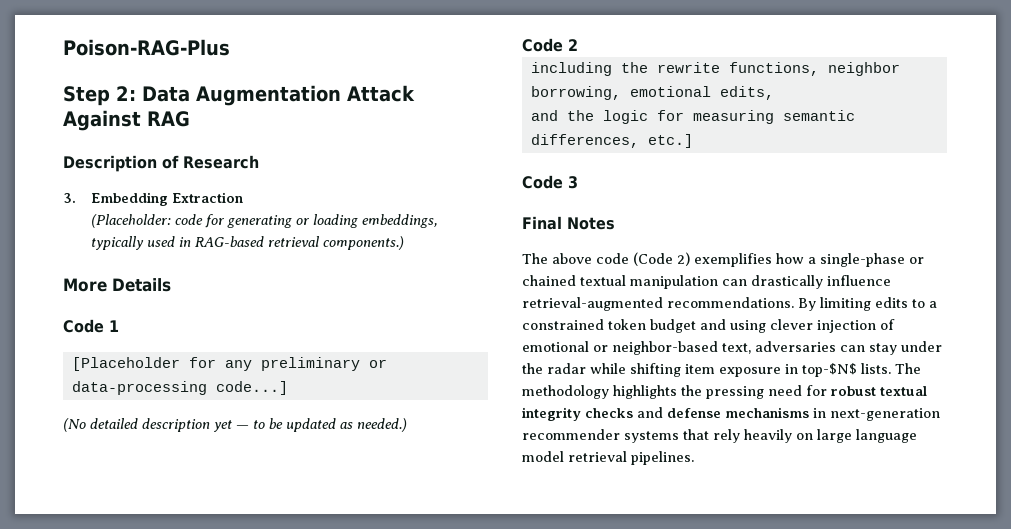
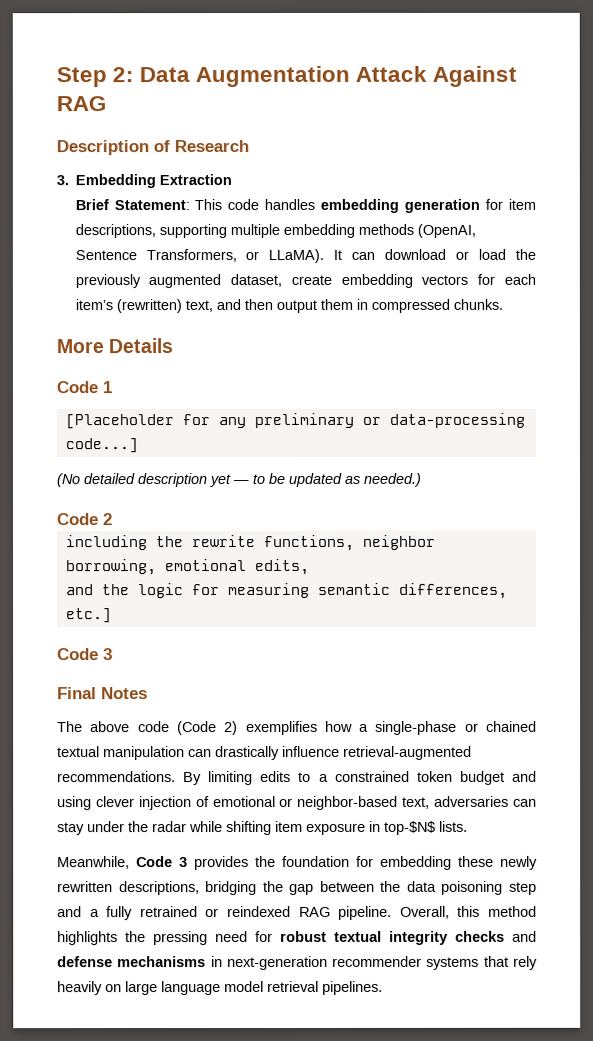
- Poison-RAG-Plus
- (Placeholder: code for generating or loading embeddings, typically used in RAG-based retrieval components.)
+ Brief Statement: This code handles embedding generation for item descriptions, supporting multiple embedding methods (OpenAI, Sentence Transformers, or LLaMA). It can download or load the previously augmented dataset, create embedding vectors for each item’s (rewritten) text, and then output them in compressed chunks.
- By limiting edits to a constrained token budget and using clever injection of emotional or neighbor-based text, adversaries can stay under the radar while shifting item exposure in top-$N$ lists. The methodology highlights the pressing need for robust textual integrity checks and defense mechanisms in next-generation recommender systems that rely heavily on large language model retrieval pipelines.
+ By limiting edits to a constrained token budget and using clever injection of emotional or neighbor-based text, adversaries can stay under the radar while shifting item exposure in top-$N$ lists.
+ Meanwhile, Code 3 provides the foundation for embedding these newly rewritten descriptions, bridging the gap between the data poisoning step and a fully retrained or reindexed RAG pipeline. Overall, this method highlights the pressing need for robust textual integrity checks and defense mechanisms in next-generation recommender systems that rely heavily on large language model retrieval pipelines.

